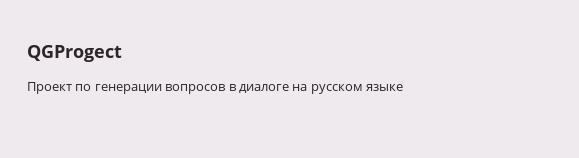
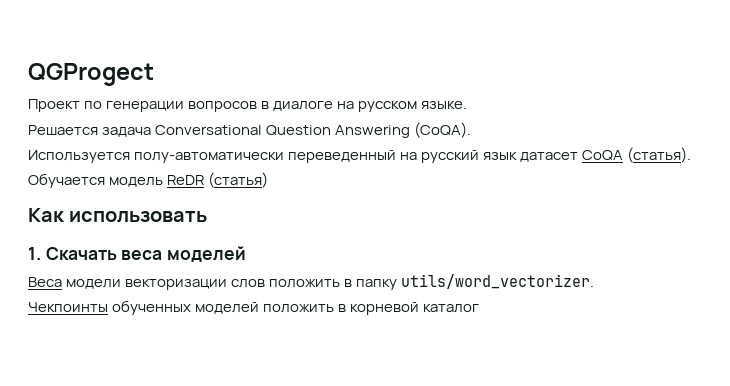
- Проект по генерации вопросов в диалоге на русском языке
+ Проект по генерации вопросов в диалоге на русском языке.
+ Решается задача Conversational Question Answering (СoQA).
+ Используется полу-автоматически переведенный на русский язык датасет СoQA (статья).
+ Обучается модель ReDR (статья)
+ Как использовать
+ 1. Скачать веса моделей
+ Веса модели векторизации слов положить в папку utils/word_vectorizer.
+ Чекпоинты обученных моделей положить в корневой каталог

